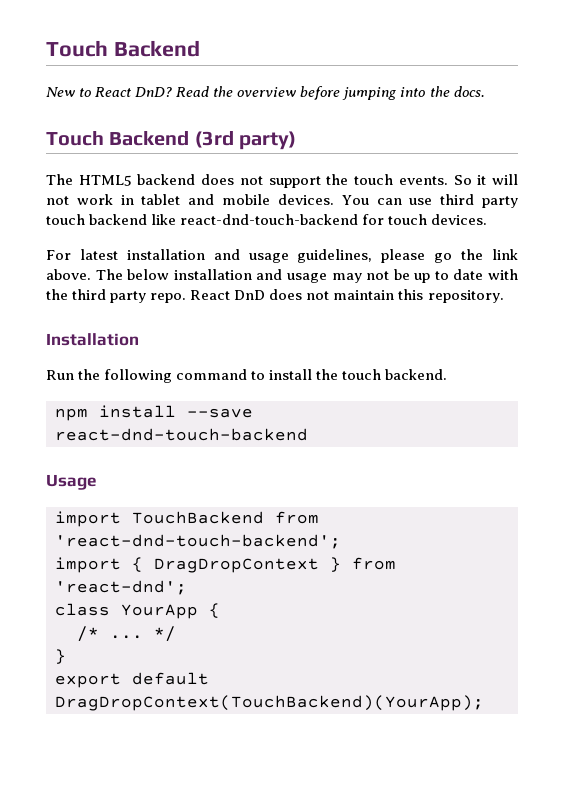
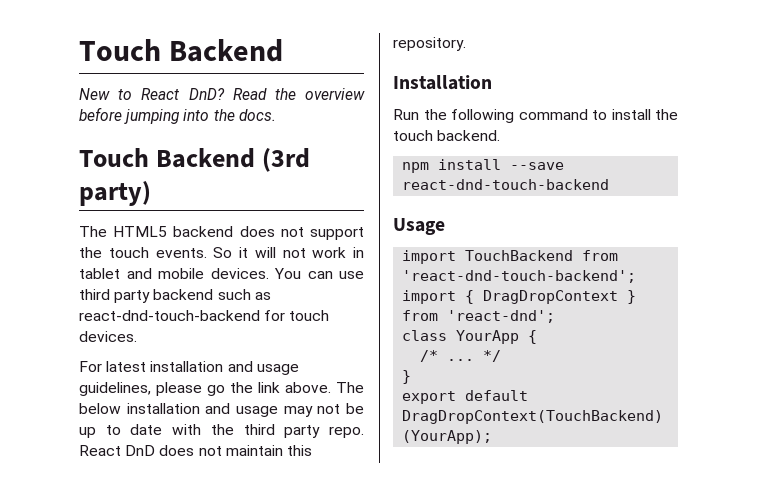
- You can use third party touch backend like react-dnd-touch-backend for touch devices.
+ You can use third party backend such as react-dnd-touch-backend for touch devices.

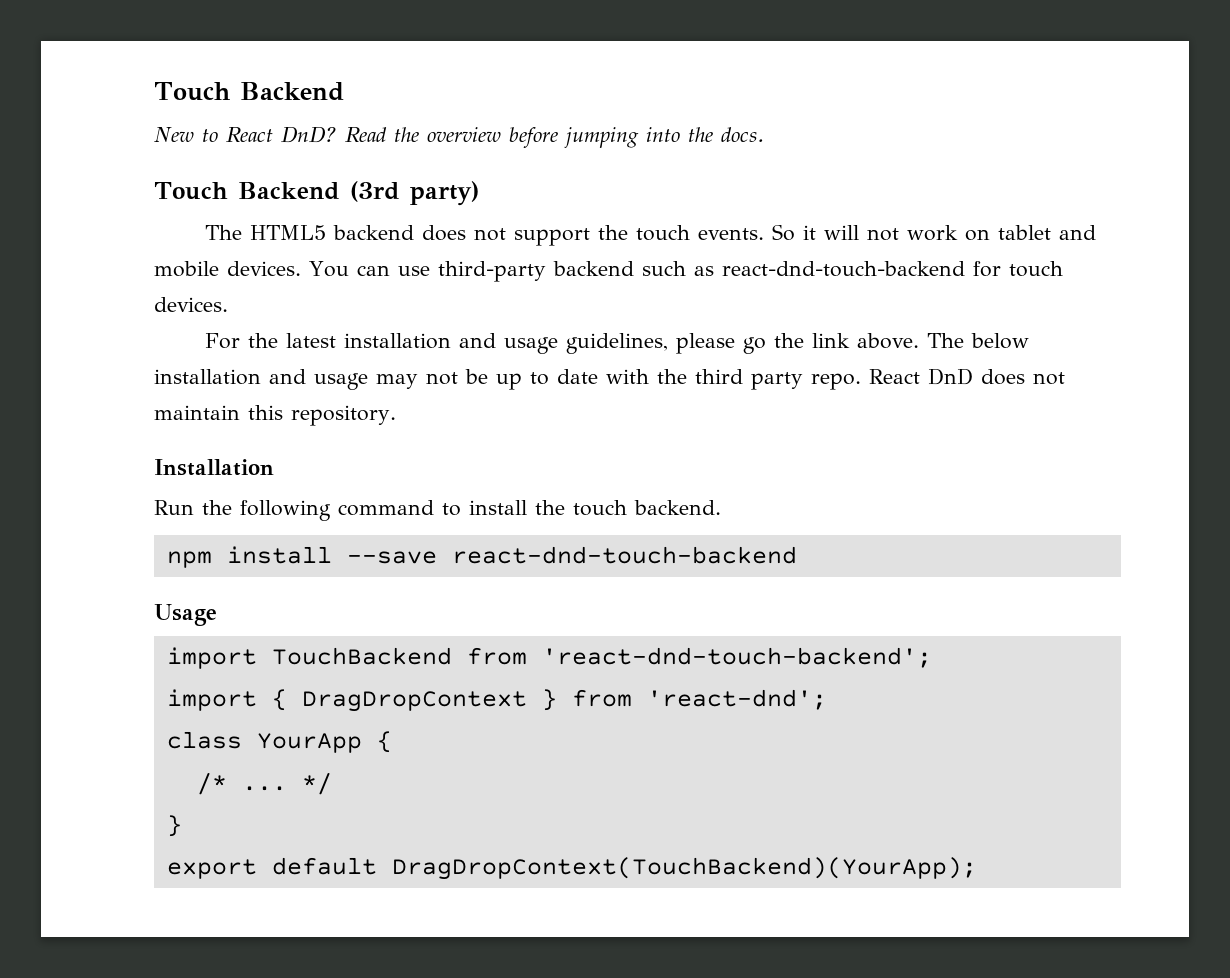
- So it will not work in tablet and mobile devices.
+ So it will not work on tablet and mobile devices.
- You can use third party backend such as react-dnd-touch-backend for touch devices.
+ You can use third-party backend such as react-dnd-touch-backend for touch devices.
- For latest installation and usage guidelines, please go the link above.
+ For the latest installation and usage guidelines, please go the link above.

